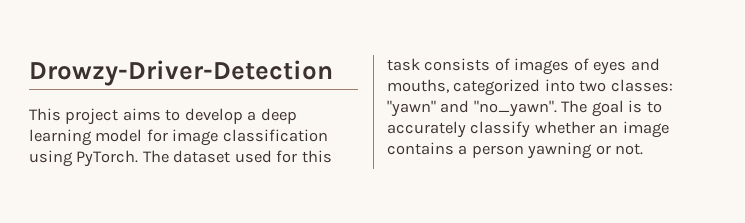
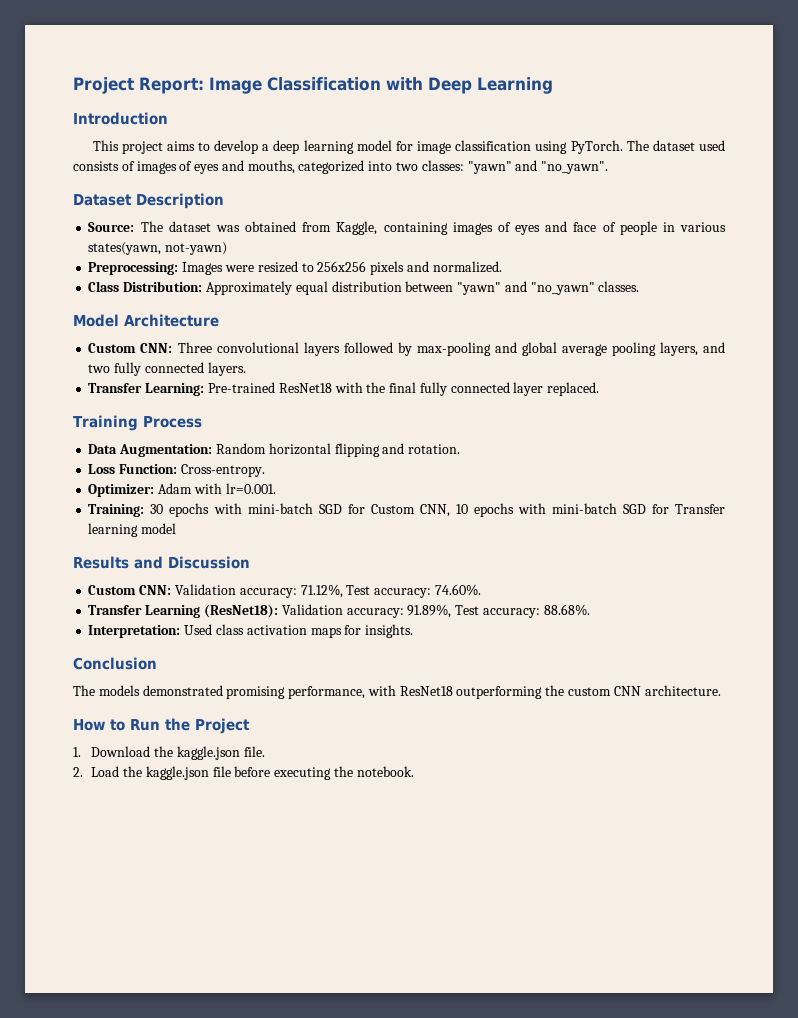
- Drowzy-Driver-Detection
+ Project Report: Image Classification with Deep Learning
+ Introduction
- The dataset used for this task consists of images of eyes and mouths, categorized into two classes: "yawn" and "no_yawn". The goal is to accurately classify whether an image contains a person yawning or not.
+ The dataset used consists of images of eyes and mouths, categorized into two classes: "yawn" and "no_yawn".
+ Dataset Description
+ Source: The dataset was obtained from Kaggle, containing images of eyes and face of people in various states(yawn, not-yawn)
+ Preprocessing: Images were resized to 256x256 pixels and normalized.
+ Class Distribution: Approximately equal distribution between "yawn" and "no_yawn" classes.
+ Model Architecture
+ Custom CNN: Three convolutional layers followed by max-pooling and global average pooling layers, and two fully connected layers.
+ Transfer Learning: Pre-trained ResNet18 with the final fully connected layer replaced.
+ Training Process
+ Data Augmentation: Random horizontal flipping and rotation.
+ Loss Function: Cross-entropy.
+ Optimizer: Adam with lr=0.001.
+ Training: 30 epochs with mini-batch SGD for Custom CNN, 10 epochs with mini-batch SGD for Transfer learning model
+ Results and Discussion
+ Custom CNN: Validation accuracy: 71.12%, Test accuracy: 74.60%.
+ Transfer Learning (ResNet18): Validation accuracy: 91.89%, Test accuracy: 88.68%.
+ Interpretation: Used class activation maps for insights.
+ Conclusion
+ The models demonstrated promising performance, with ResNet18 outperforming the custom CNN architecture.
+ How to Run the Project
+ 1. Download the kaggle.json file.
+ 2. Load the kaggle.json file before executing the notebook.

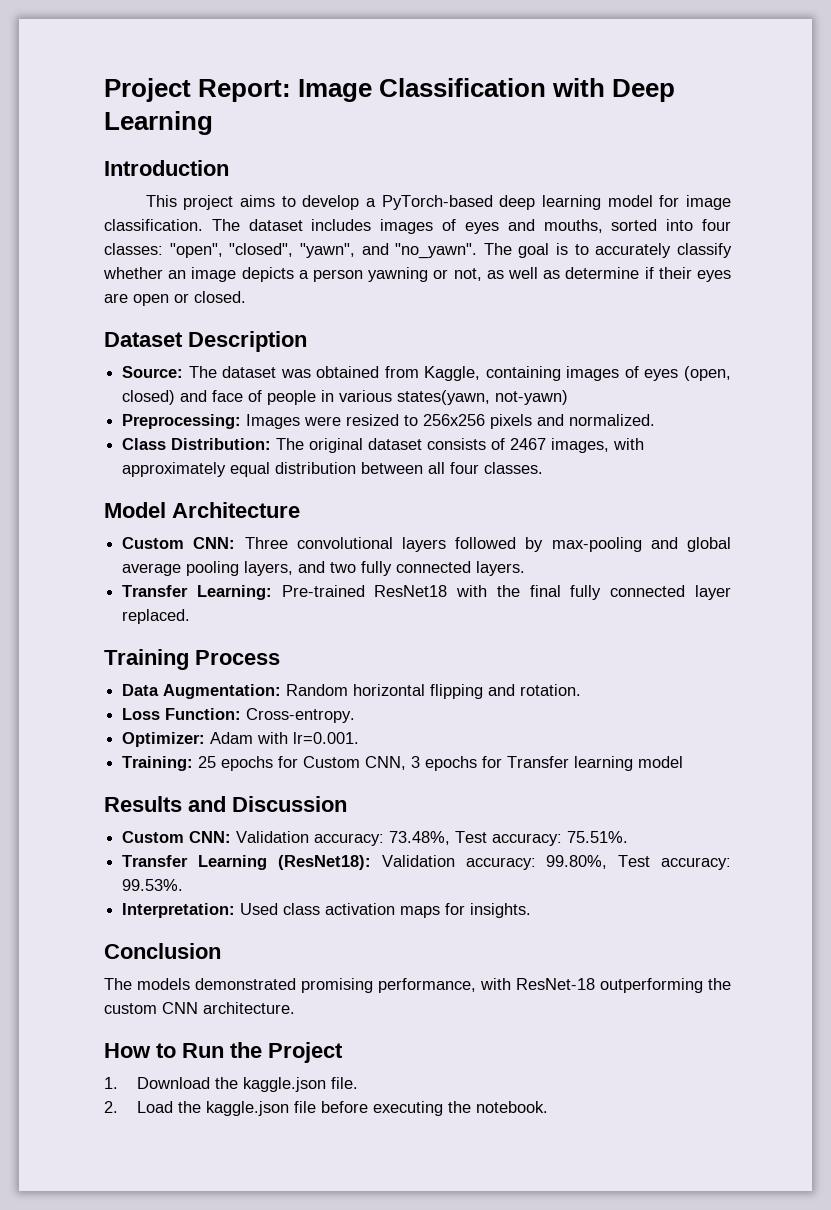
- This project aims to develop a deep learning model for image classification using PyTorch. The dataset used consists of images of eyes and mouths, categorized into two classes: "yawn" and "no_yawn".
+ This project aims to develop a PyTorch-based deep learning model for image classification. The dataset includes images of eyes and mouths, sorted into four classes: "open", "closed", "yawn", and "no_yawn". The goal is to accurately classify whether an image depicts a person yawning or not, as well as determine if their eyes are open or closed.
- Source: The dataset was obtained from Kaggle, containing images of eyes and face of people in various states(yawn, not-yawn)
+ Source: The dataset was obtained from Kaggle, containing images of eyes (open, closed) and face of people in various states(yawn, not-yawn)
- Class Distribution: Approximately equal distribution between "yawn" and "no_yawn" classes.
+ Class Distribution: The original dataset consists of 2467 images, with approximately equal distribution between all four classes.
- Training: 30 epochs with mini-batch SGD for Custom CNN, 10 epochs with mini-batch SGD for Transfer learning model
+ Training: 25 epochs for Custom CNN, 3 epochs for Transfer learning model
- Custom CNN: Validation accuracy: 71.12%, Test accuracy: 74.60%.
+ Custom CNN: Validation accuracy: 73.48%, Test accuracy: 75.51%.
- Transfer Learning (ResNet18): Validation accuracy: 91.89%, Test accuracy: 88.68%.
+ Transfer Learning (ResNet18): Validation accuracy: 99.80%, Test accuracy: 99.53%.
- The models demonstrated promising performance, with ResNet18 outperforming the custom CNN architecture.
+ The models demonstrated promising performance, with ResNet-18 outperforming the custom CNN architecture.

